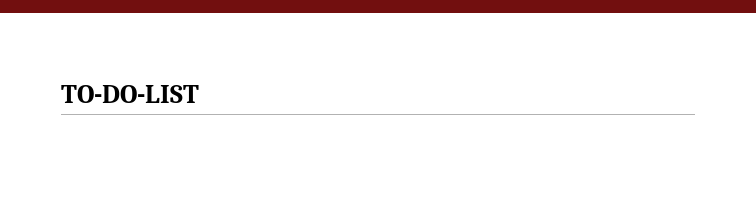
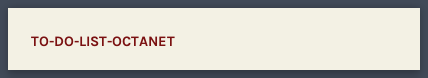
- TO-DO-LIST
+ TO-DO-LIST-OCTANET

